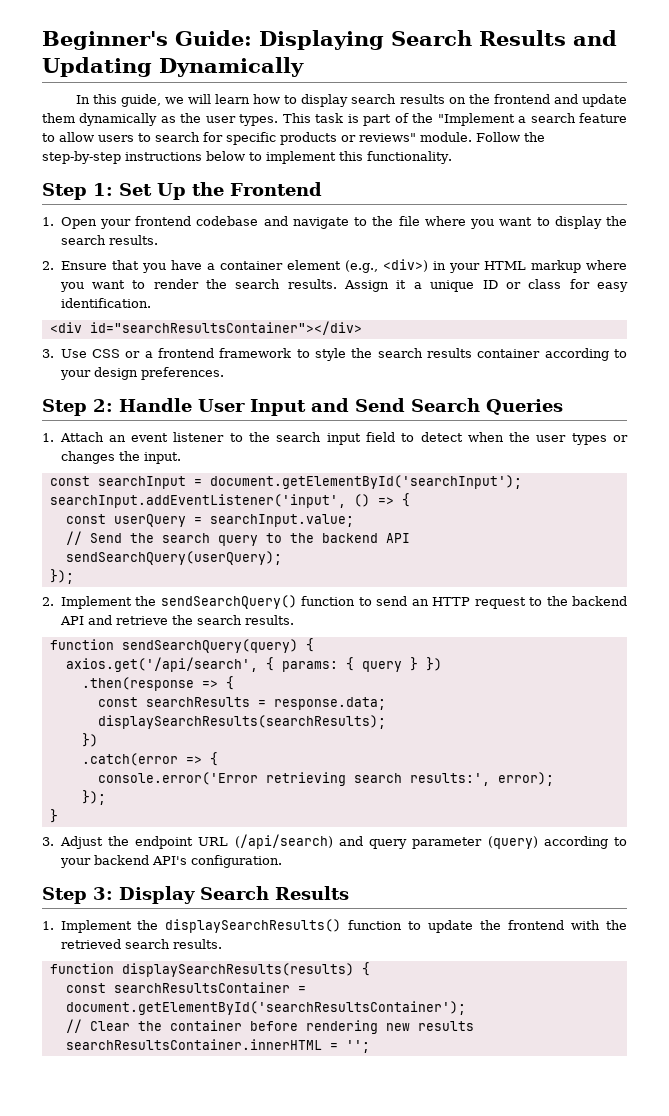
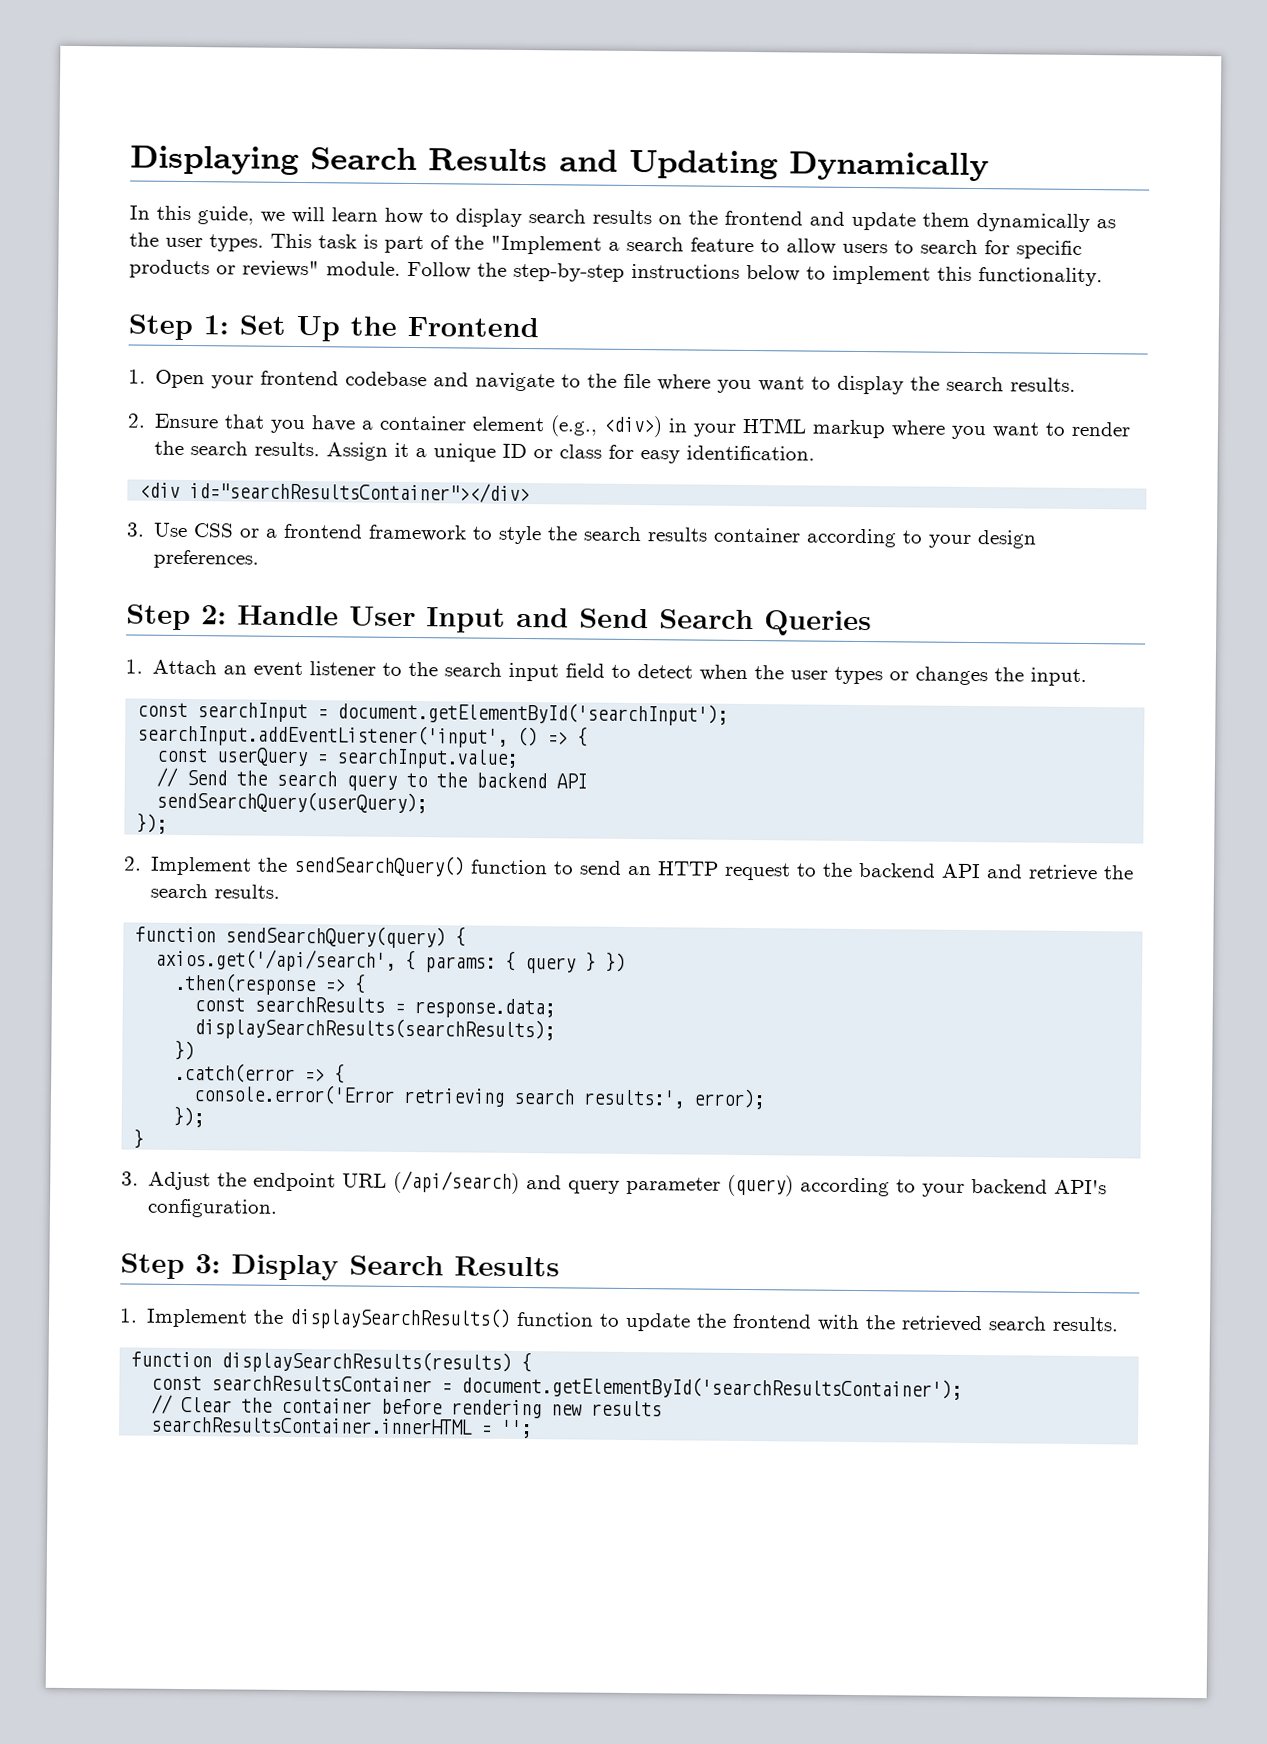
- Beginner's Guide: Displaying Search Results and Updating Dynamically
+ Displaying Search Results and Updating Dynamically

